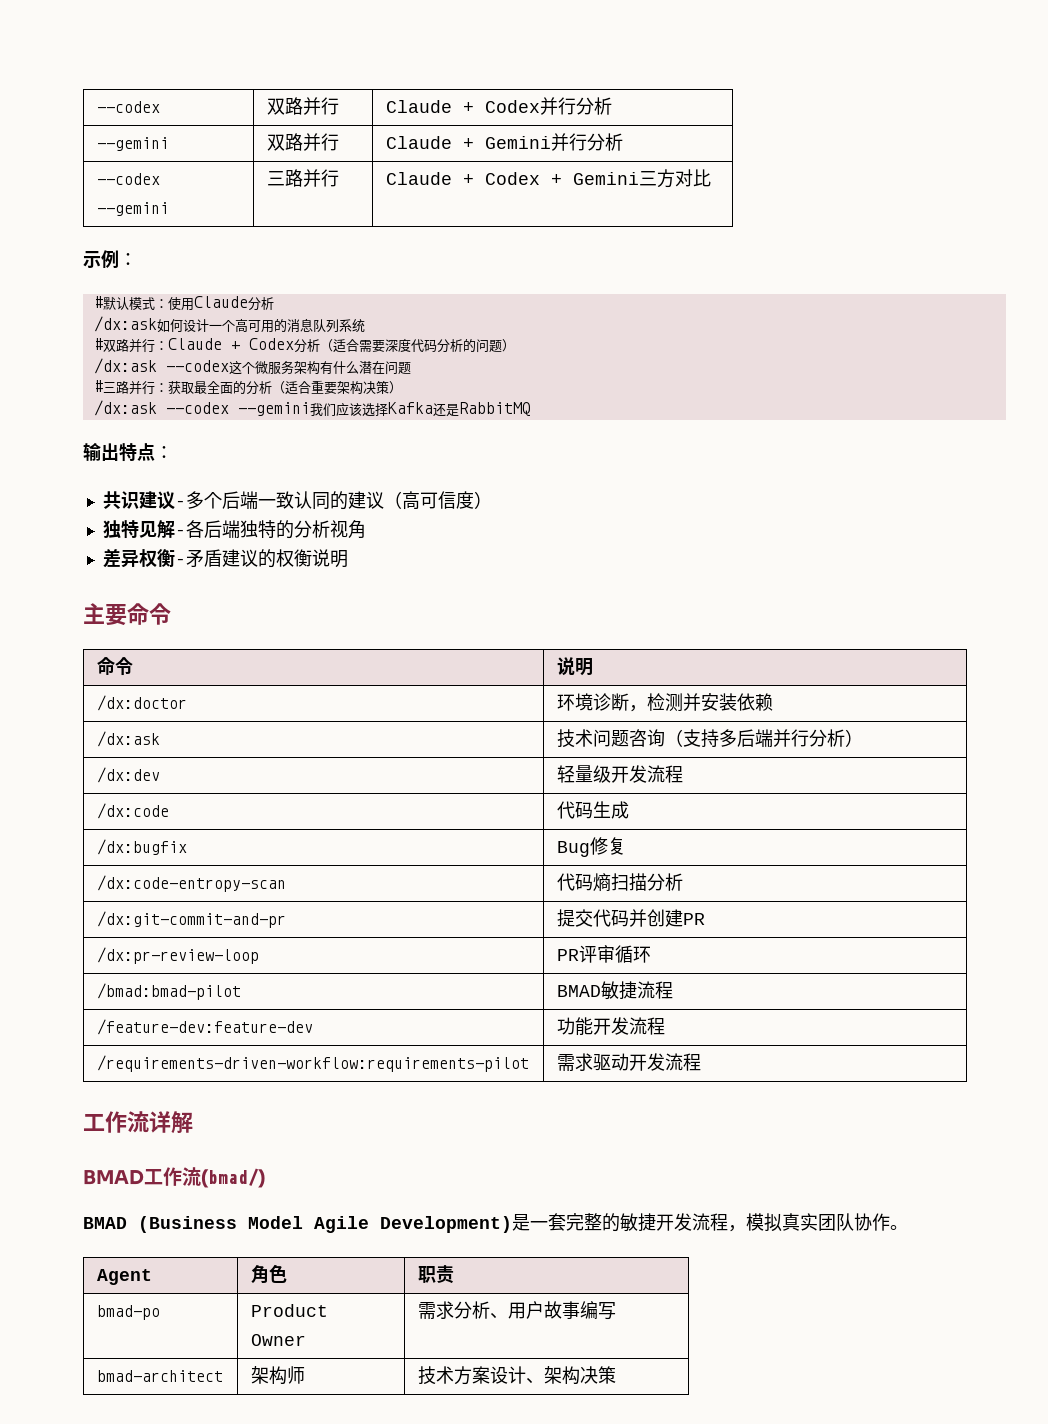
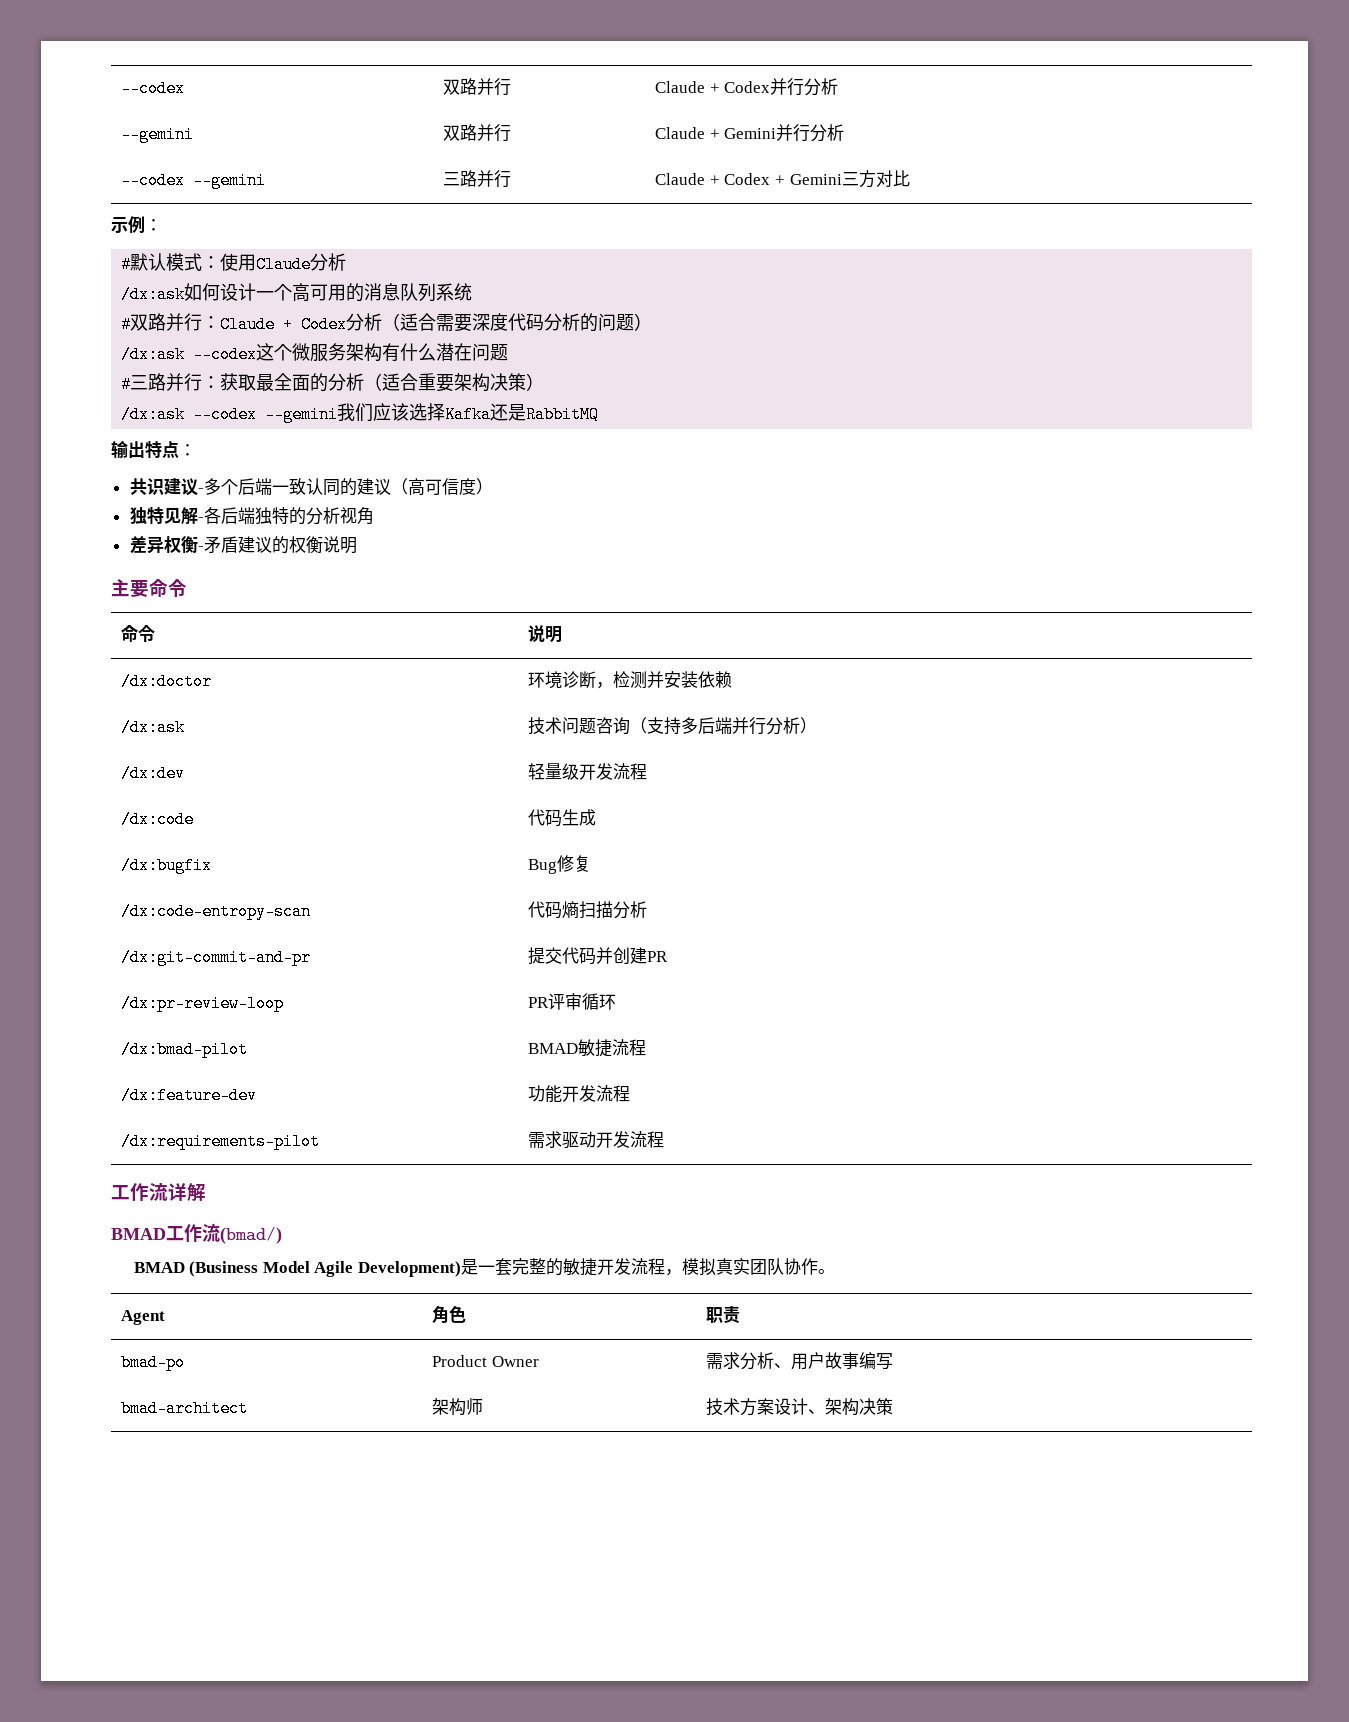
- /bmad:bmad-pilot | BMAD敏捷流程
+ /dx:bmad-pilot | BMAD敏捷流程
- /feature-dev:feature-dev | 功能开发流程
+ /dx:feature-dev | 功能开发流程
- /requirements-driven-workflow:requirements-pilot | 需求驱动开发流程
+ /dx:requirements-pilot | 需求驱动开发流程

